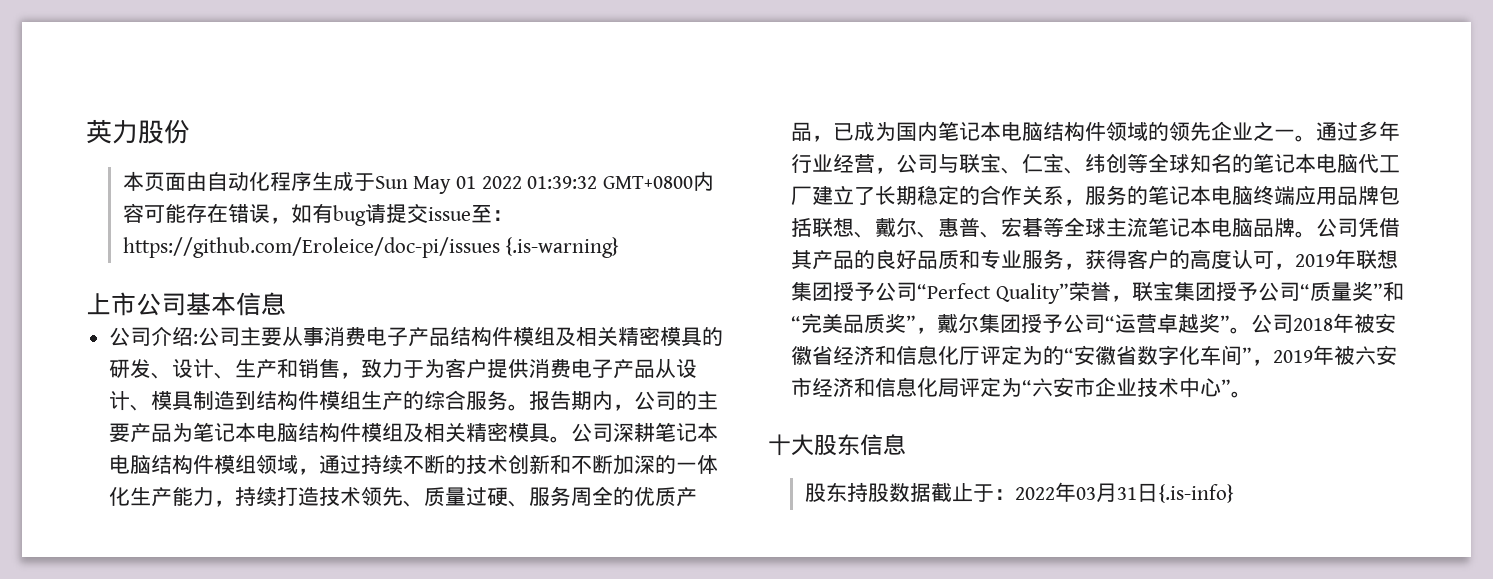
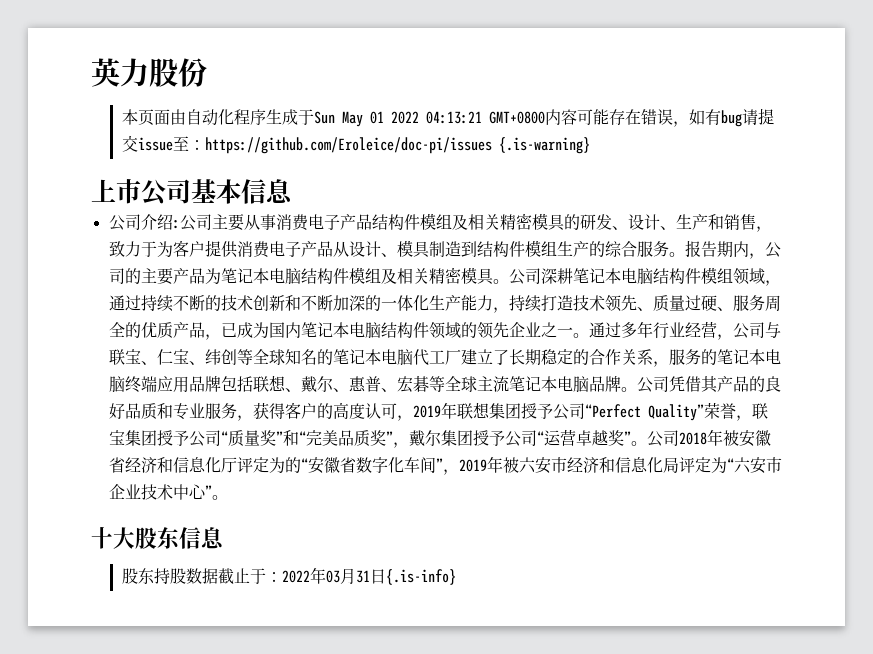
- 本页面由自动化程序生成于Sun May 01 2022 01:39:32 GMT+0800内容可能存在错误，如有bug请提交issue至：https://github.com/Eroleice/doc-pi/issues {.is-warning}
+ 本页面由自动化程序生成于Sun May 01 2022 04:13:21 GMT+0800内容可能存在错误，如有bug请提交issue至：https://github.com/Eroleice/doc-pi/issues {.is-warning}

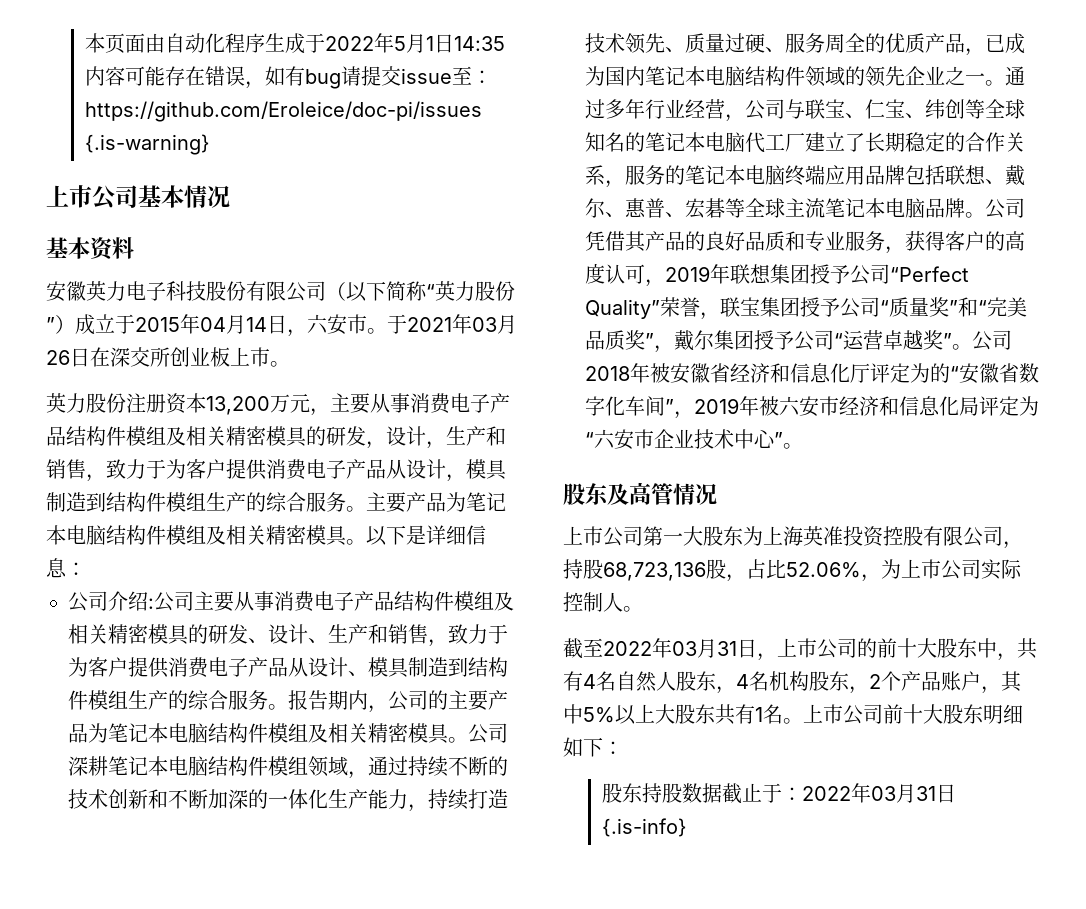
- 英力股份
- 本页面由自动化程序生成于Sun May 01 2022 04:13:21 GMT+0800内容可能存在错误，如有bug请提交issue至：https://github.com/Eroleice/doc-pi/issues {.is-warning}
+ 本页面由自动化程序生成于2022年5月1日14:35内容可能存在错误，如有bug请提交issue至：https://github.com/Eroleice/doc-pi/issues {.is-warning}
- 上市公司基本信息
+ 上市公司基本情况
+ 基本资料
+ 安徽英力电子科技股份有限公司（以下简称“英力股份”）成立于2015年04月14日，六安市。于2021年03月26日在深交所创业板上市。
+ 英力股份注册资本13,200万元，主要从事消费电子产品结构件模组及相关精密模具的研发，设计，生产和销售，致力于为客户提供消费电子产品从设计，模具制造到结构件模组生产的综合服务。主要产品为笔记本电脑结构件模组及相关精密模具。以下是详细信息：
- 十大股东信息
+ 股东及高管情况
+ 上市公司第一大股东为上海英准投资控股有限公司，持股68,723,136股，占比52.06%，为上市公司实际控制人。
+ 截至2022年03月31日，上市公司的前十大股东中，共有4名自然人股东，4名机构股东，2个产品账户，其中5%以上大股东共有1名。上市公司前十大股东明细如下：

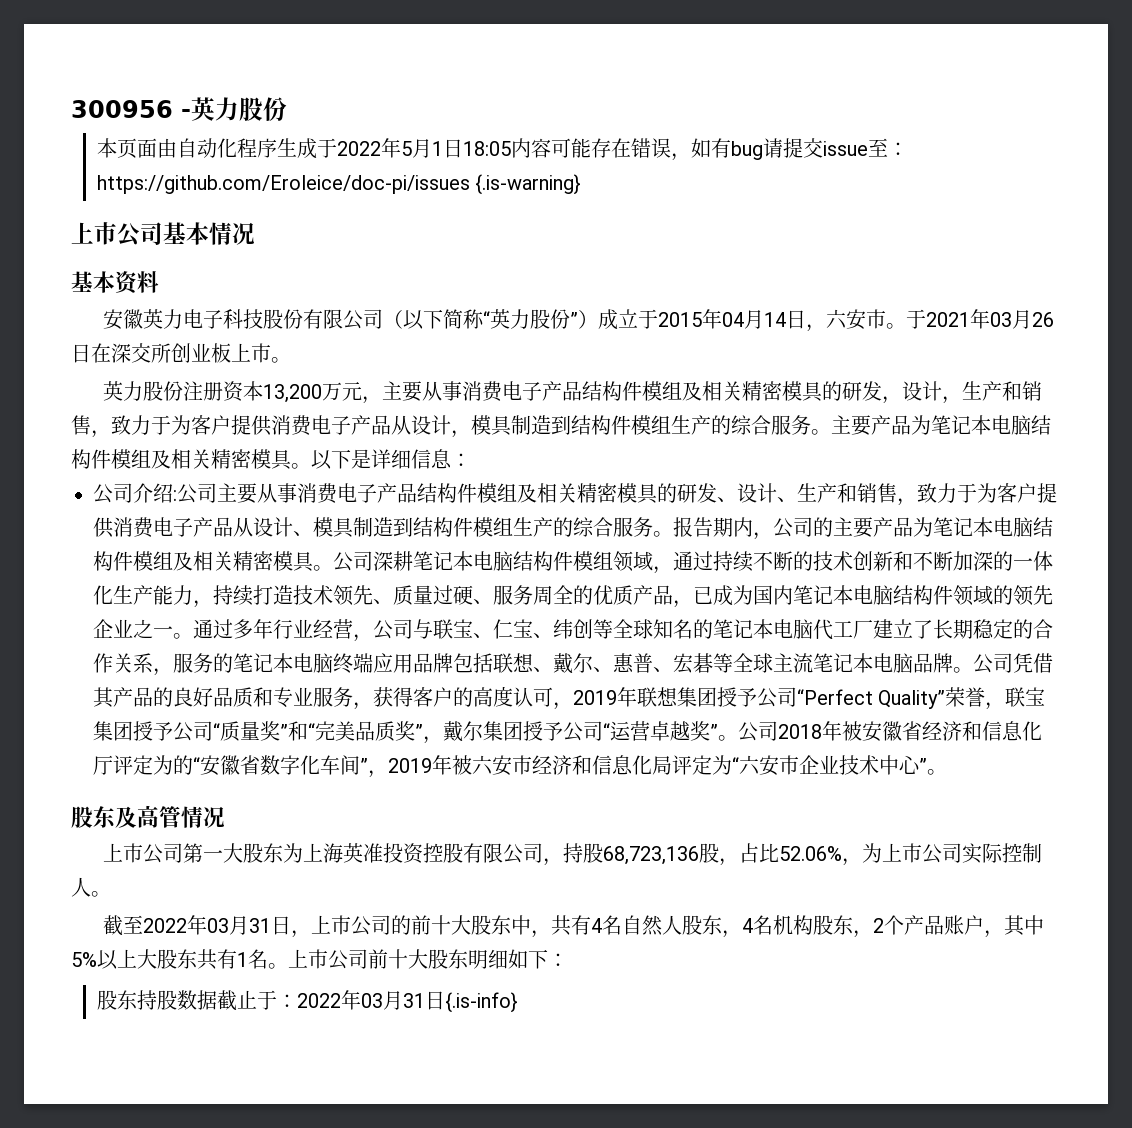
+ 300956 -英力股份
- 本页面由自动化程序生成于2022年5月1日14:35内容可能存在错误，如有bug请提交issue至：https://github.com/Eroleice/doc-pi/issues {.is-warning}
+ 本页面由自动化程序生成于2022年5月1日18:05内容可能存在错误，如有bug请提交issue至：https://github.com/Eroleice/doc-pi/issues {.is-warning}

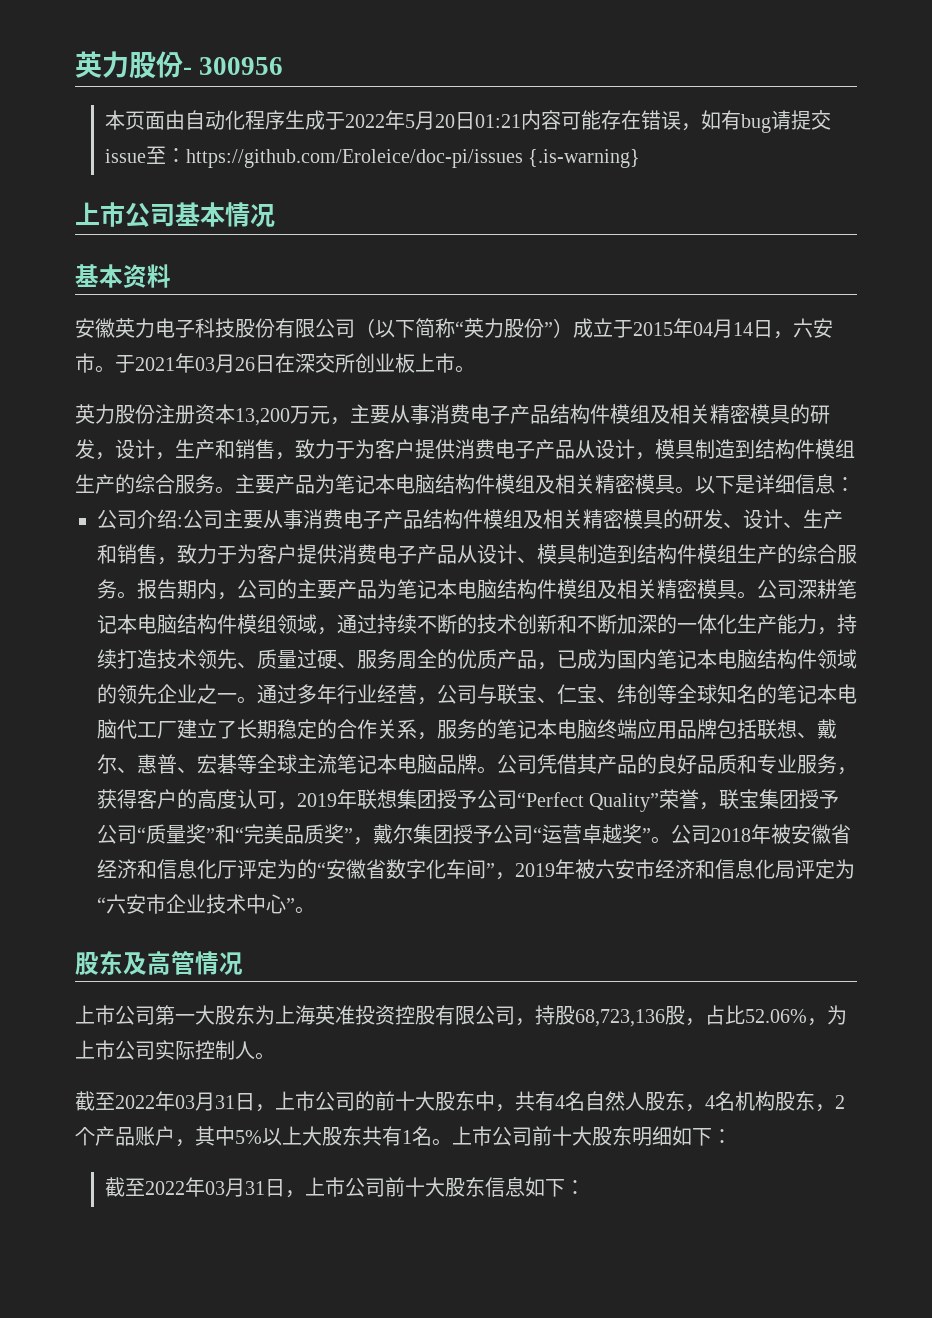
- 300956 -英力股份
+ 英力股份- 300956
- 本页面由自动化程序生成于2022年5月1日18:05内容可能存在错误，如有bug请提交issue至：https://github.com/Eroleice/doc-pi/issues {.is-warning}
+ 本页面由自动化程序生成于2022年5月20日01:21内容可能存在错误，如有bug请提交issue至：https://github.com/Eroleice/doc-pi/issues {.is-warning}
- 股东持股数据截止于：2022年03月31日{.is-info}
+ 截至2022年03月31日，上市公司前十大股东信息如下：

